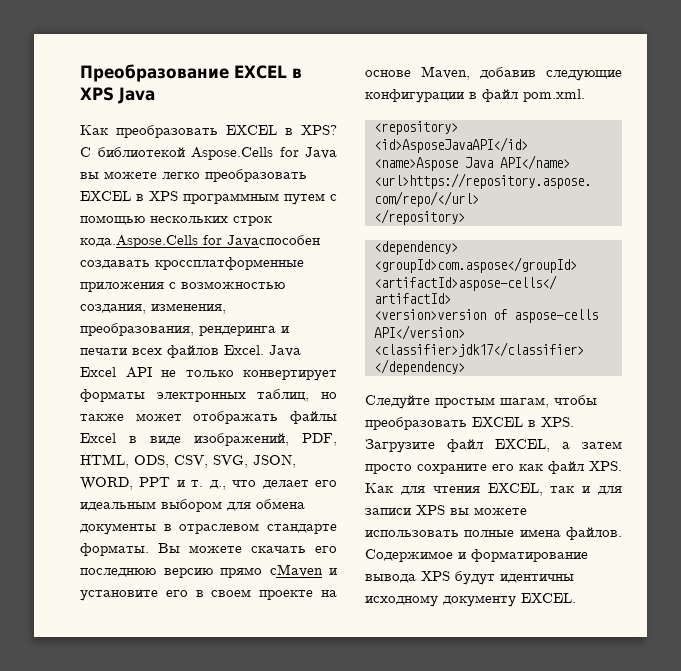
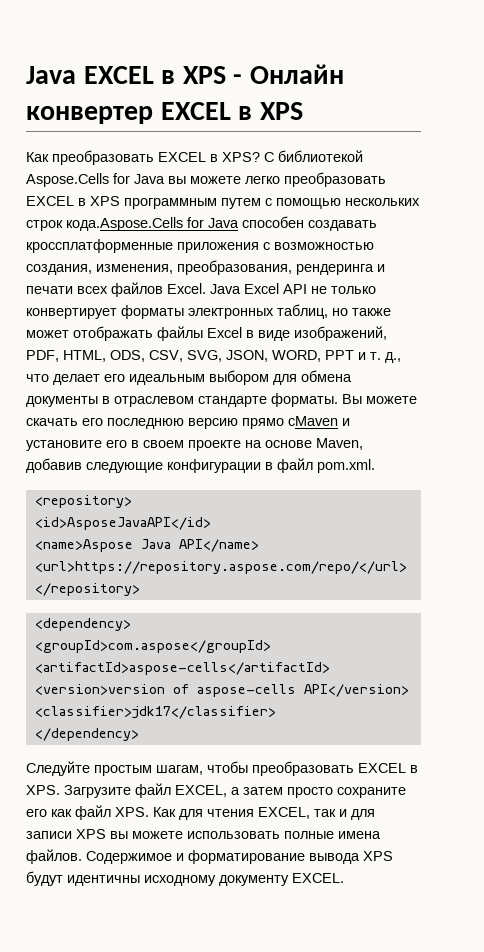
- Преобразование EXCEL в XPS Java
+ Java EXCEL в XPS - Онлайн конвертер EXCEL в XPS
- С библиотекой Aspose.Cells for Java вы можете легко преобразовать EXCEL в XPS программным путем с помощью нескольких строк кода.Aspose.Cells for Javaспособен создавать кроссплатформенные приложения с возможностью создания, изменения, преобразования, рендеринга и печати всех файлов Excel.
+ С библиотекой Aspose.Cells for Java вы можете легко преобразовать EXCEL в XPS программным путем с помощью нескольких строк кода.Aspose.Cells for Java способен создавать кроссплатформенные приложения с возможностью создания, изменения, преобразования, рендеринга и печати всех файлов Excel.

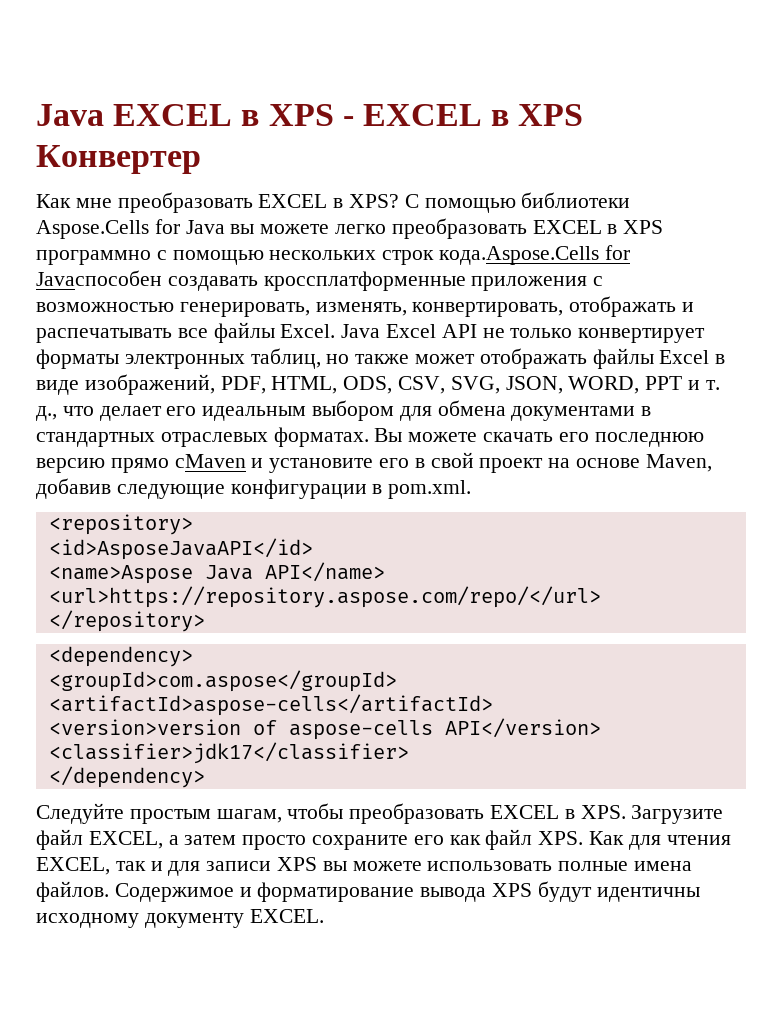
- Java EXCEL в XPS - Онлайн конвертер EXCEL в XPS
- Как преобразовать EXCEL в XPS?
+ Java EXCEL в XPS - EXCEL в XPS Конвертер
+ Как мне преобразовать EXCEL в XPS?
- С библиотекой Aspose.Cells for Java вы можете легко преобразовать EXCEL в XPS программным путем с помощью нескольких строк кода.Aspose.Cells for Java способен создавать кроссплатформенные приложения с возможностью создания, изменения, преобразования, рендеринга и печати всех файлов Excel.
+ С помощью библиотеки Aspose.Cells for Java вы можете легко преобразовать EXCEL в XPS программно с помощью нескольких строк кода.Aspose.Cells for Javaспособен создавать кроссплатформенные приложения с возможностью генерировать, изменять, конвертировать, отображать и распечатывать все файлы Excel.
- Java Excel API не только конвертирует форматы электронных таблиц, но также может отображать файлы Excel в виде изображений, PDF, HTML, ODS, CSV, SVG, JSON, WORD, PPT и т. д., что делает его идеальным выбором для обмена документы в отраслевом стандарте форматы.
+ Java Excel API не только конвертирует форматы электронных таблиц, но также может отображать файлы Excel в виде изображений, PDF, HTML, ODS, CSV, SVG, JSON, WORD, PPT и т. д., что делает его идеальным выбором для обмена документами в стандартных отраслевых форматах.
- Вы можете скачать его последнюю версию прямо сMaven и установите его в своем проекте на основе Maven, добавив следующие конфигурации в файл pom.xml.
+ Вы можете скачать его последнюю версию прямо сMaven и установите его в свой проект на основе Maven, добавив следующие конфигурации в pom.xml.

